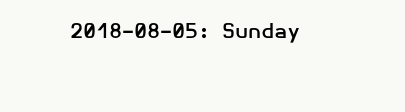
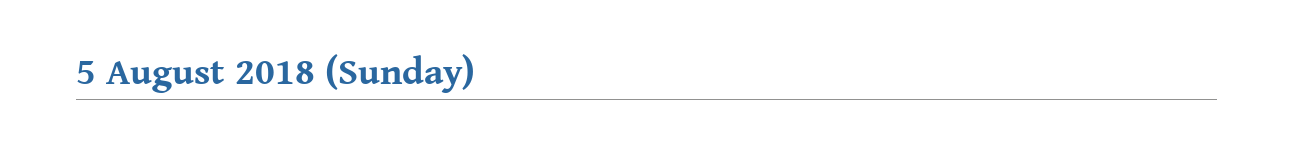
- 2018-08-05: Sunday
+ 5 August 2018 (Sunday)

